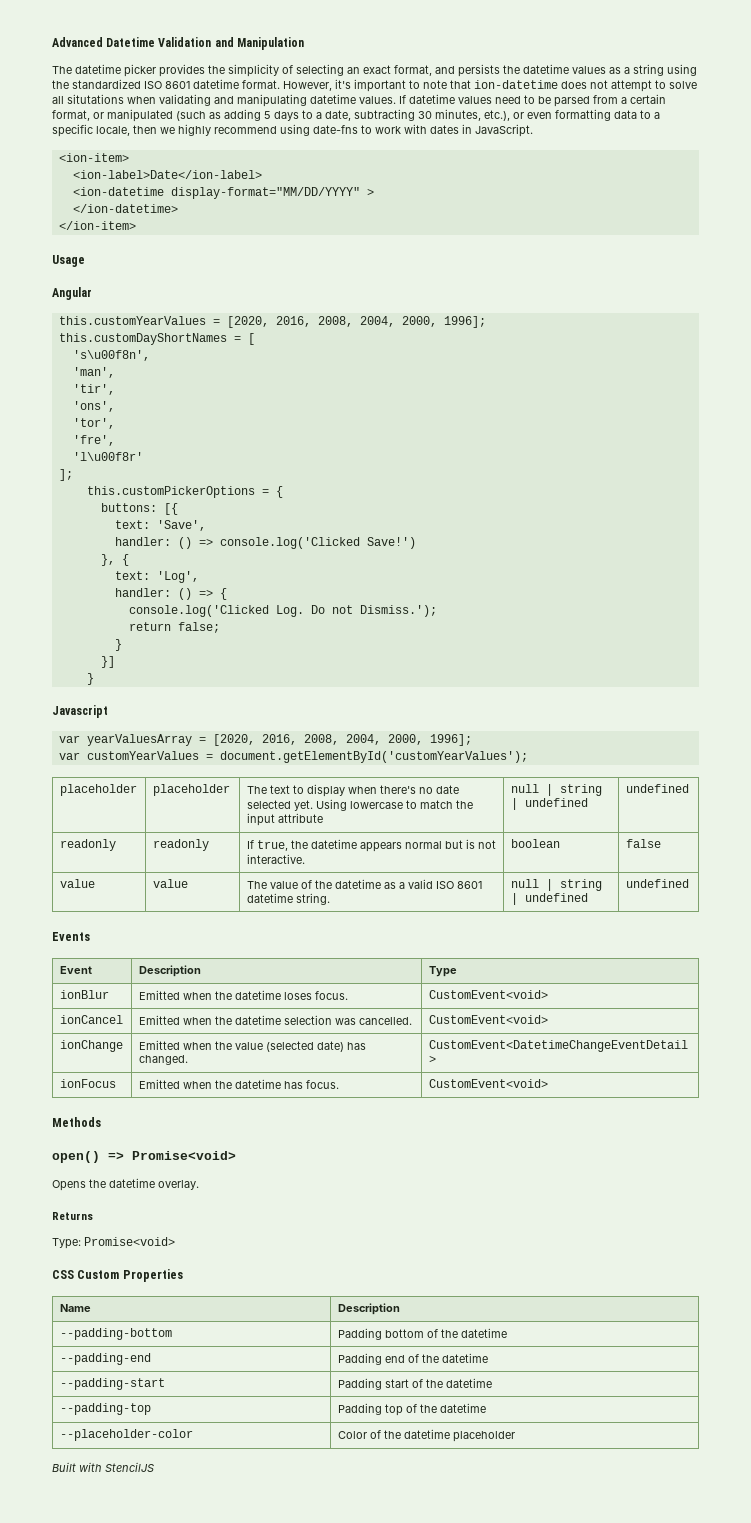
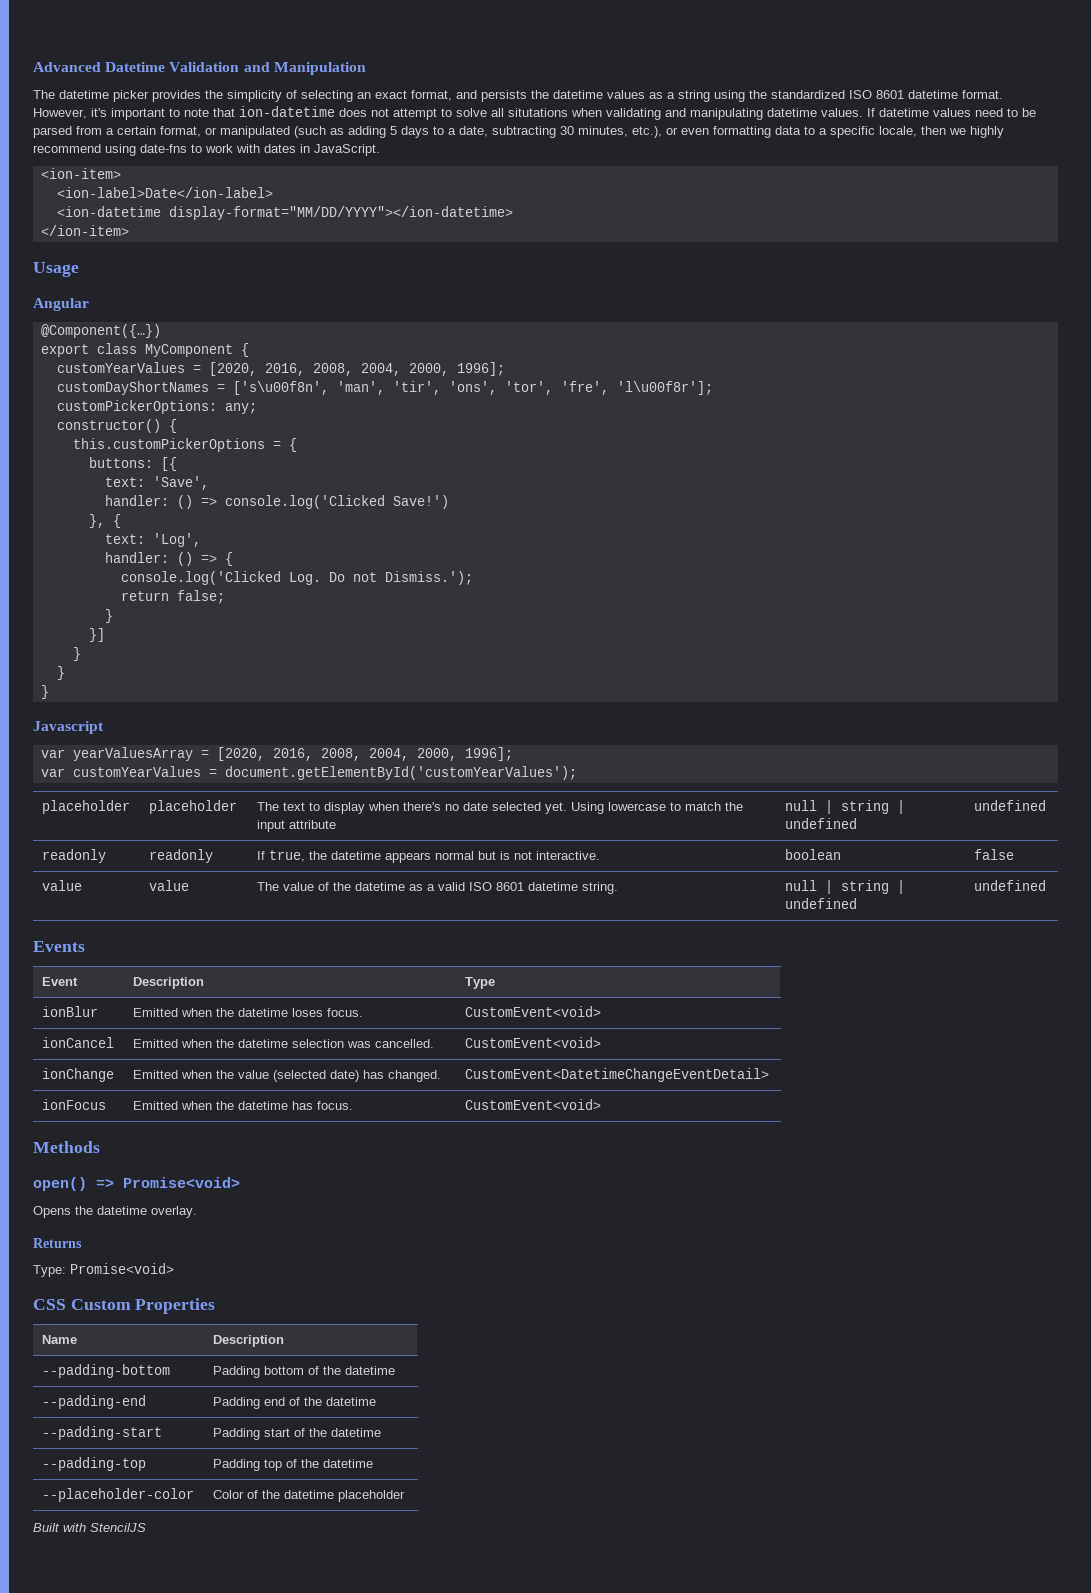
- <ion-datetime display-format="MM/DD/YYYY" >
- </ion-datetime>
+ <ion-datetime display-format="MM/DD/YYYY"></ion-datetime>
- this.customYearValues = [2020, 2016, 2008, 2004, 2000, 1996];
- this.customDayShortNames = [
- 's\u00f8n',
- 'man',
- 'tir',
- 'ons',
- 'tor',
- 'fre',
- 'l\u00f8r'
- ];
+ @Component({…})
+ export class MyComponent {
+ customYearValues = [2020, 2016, 2008, 2004, 2000, 1996];
+ customDayShortNames = ['s\u00f8n', 'man', 'tir', 'ons', 'tor', 'fre', 'l\u00f8r'];
+ customPickerOptions: any;
+ constructor() {
  }]
+ }
+ }

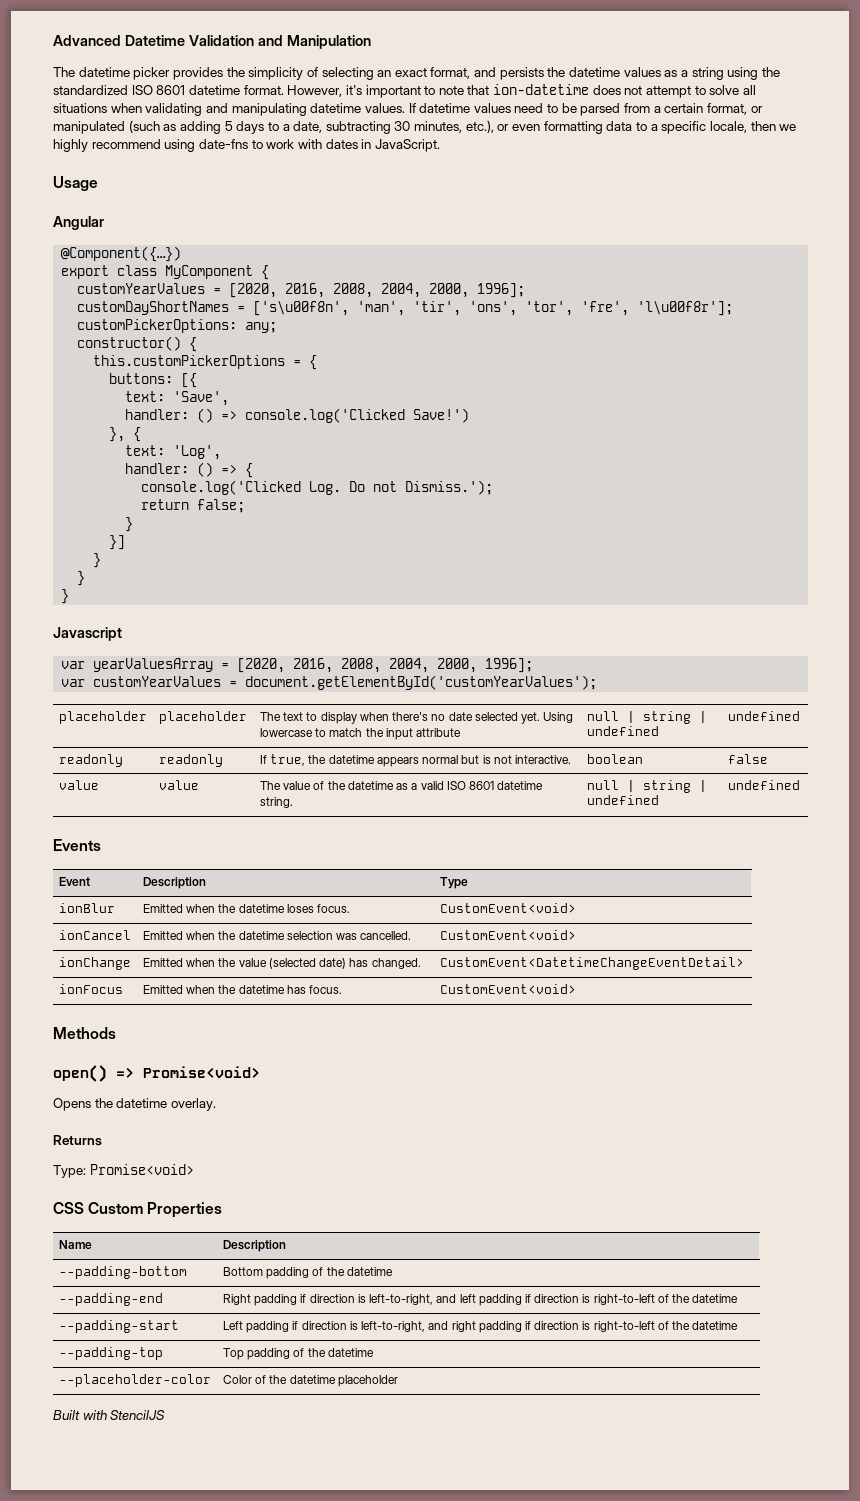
- However, it's important to note that ion-datetime does not attempt to solve all situtations when validating and manipulating datetime values.
+ However, it's important to note that ion-datetime does not attempt to solve all situations when validating and manipulating datetime values.
- <ion-item>
- <ion-label>Date</ion-label>
- <ion-datetime display-format="MM/DD/YYYY"></ion-datetime>
- </ion-item>
- --padding-bottom | Padding bottom of the datetime
+ --padding-bottom | Bottom padding of the datetime
- --padding-end | Padding end of the datetime
- --padding-start | Padding start of the datetime
+ --padding-end | Right padding if direction is left-to-right, and left padding if direction is right-to-left of the datetime
+ --padding-start | Left padding if direction is left-to-right, and right padding if direction is right-to-left of the datetime
- --padding-top | Padding top of the datetime
+ --padding-top | Top padding of the datetime

